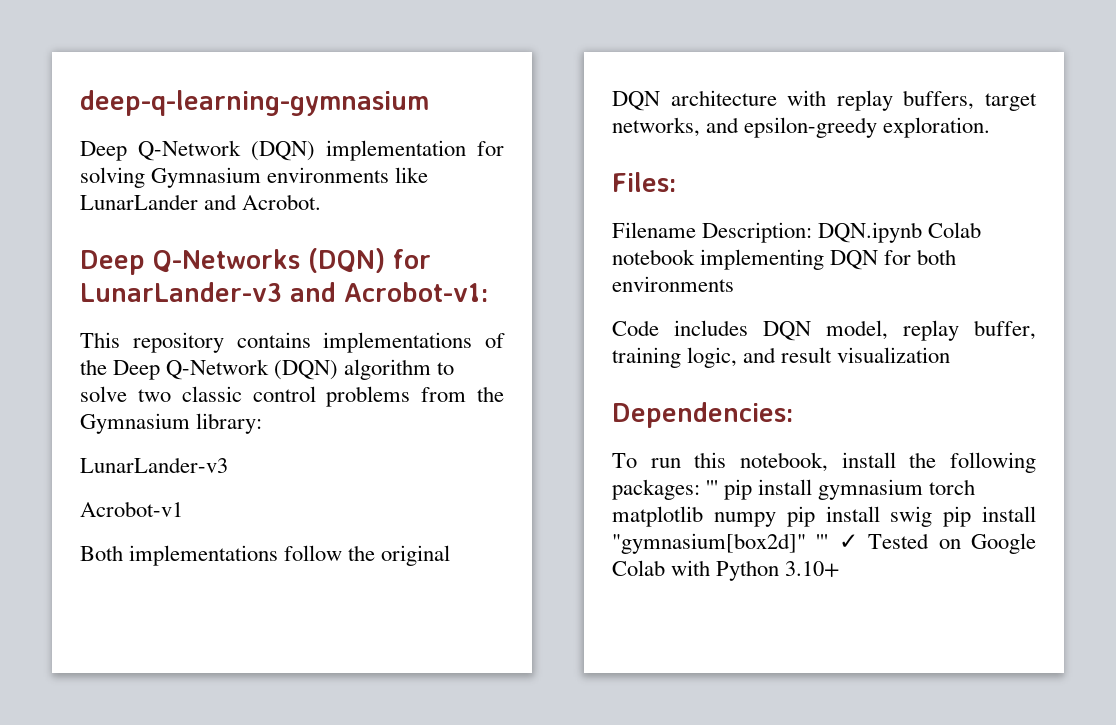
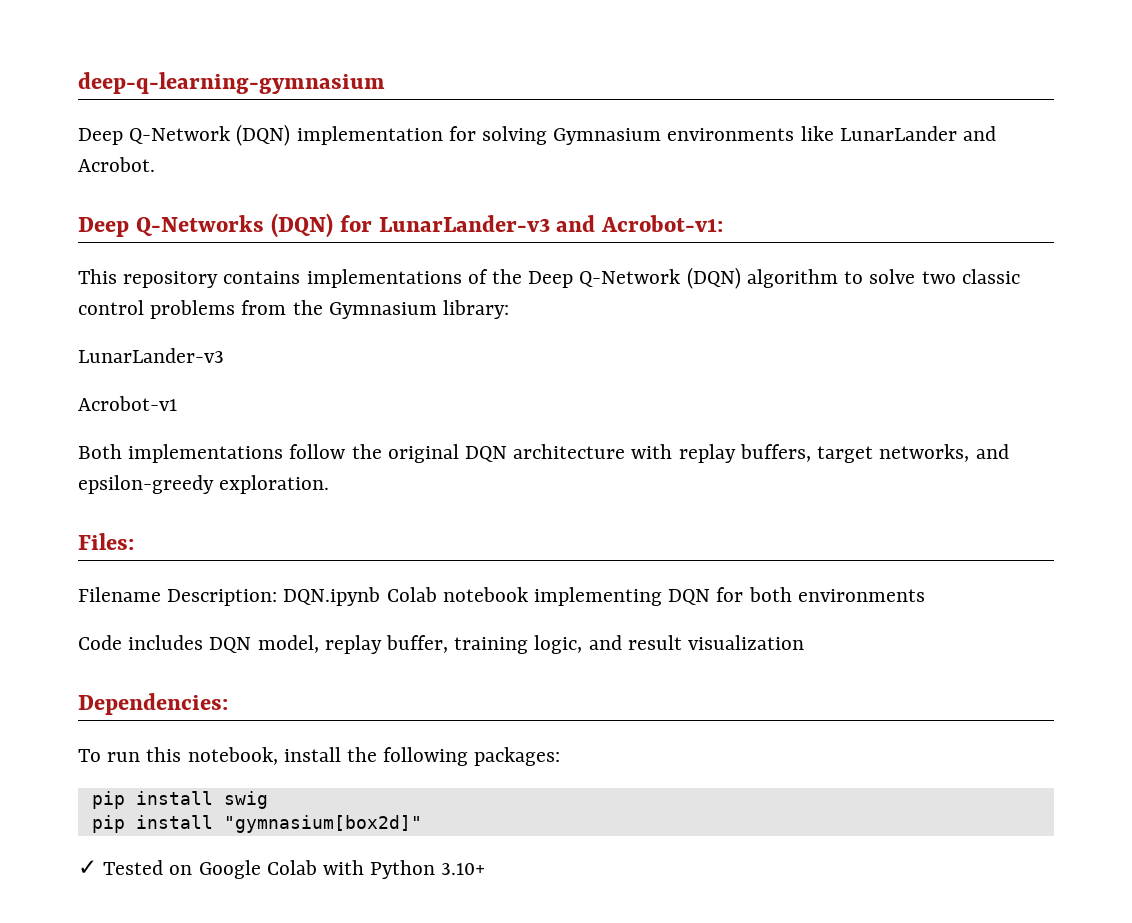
- To run this notebook, install the following packages: ''' pip install gymnasium torch matplotlib numpy pip install swig pip install "gymnasium[box2d]" ''' ✓ Tested on Google Colab with Python 3.10+
+ To run this notebook, install the following packages:
+ pip install swig
+ pip install "gymnasium[box2d]"
+ ✓ Tested on Google Colab with Python 3.10+

